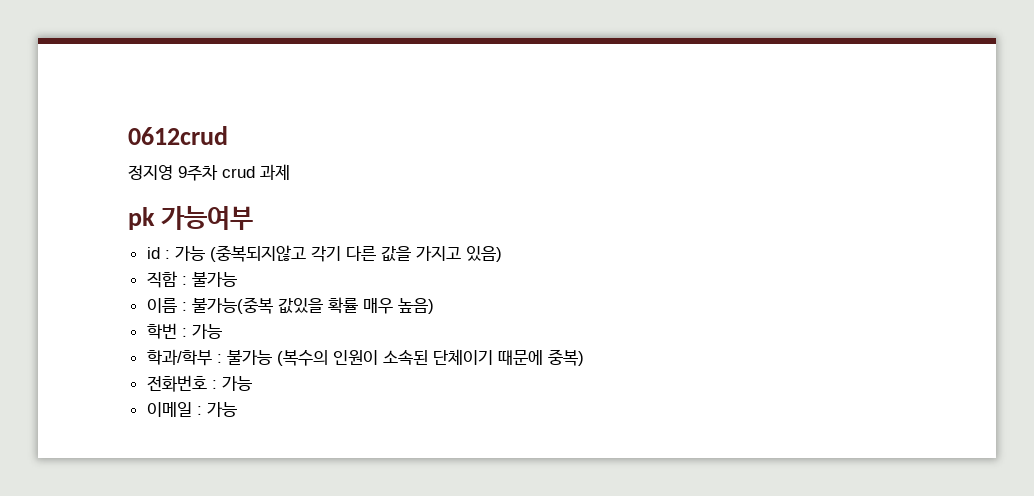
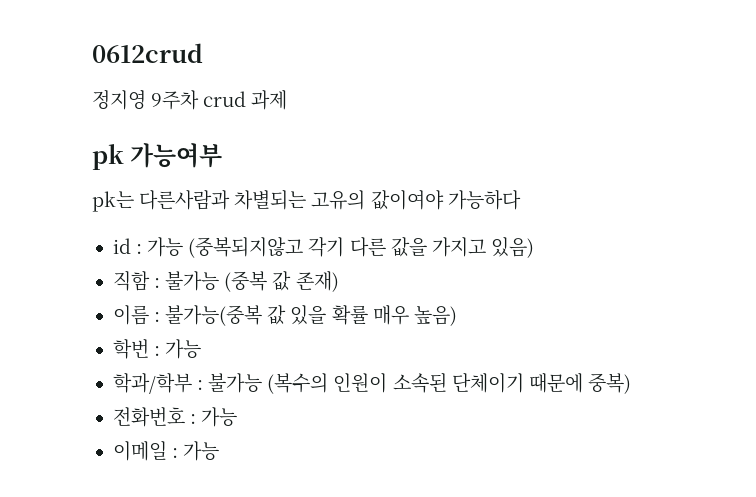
+ pk는 다른사람과 차별되는 고유의 값이여야 가능하다
- 직함 : 불가능
+ 직함 : 불가능 (중복 값 존재)
- 이름 : 불가능(중복 값있을 확률 매우 높음)
+ 이름 : 불가능(중복 값 있을 확률 매우 높음)

